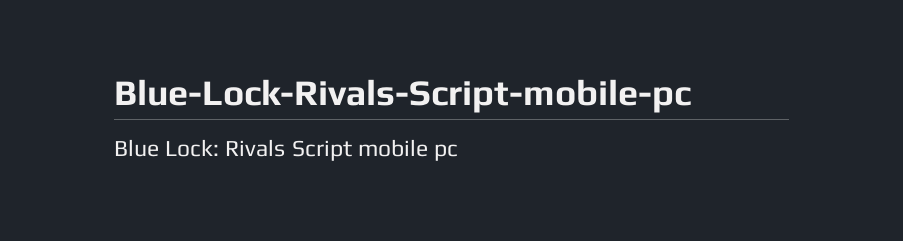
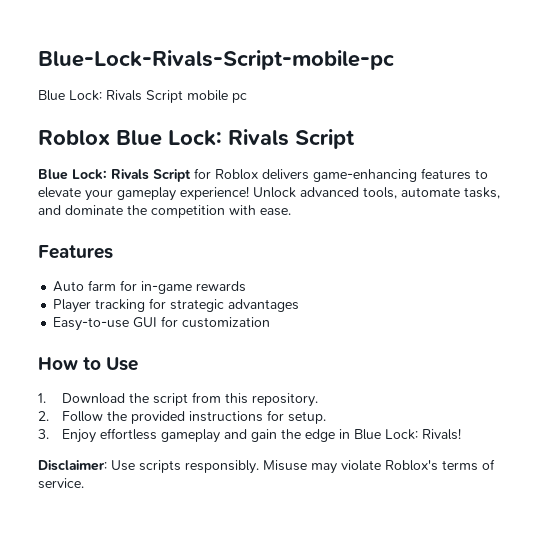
+ Roblox Blue Lock: Rivals Script
+ Blue Lock: Rivals Script for Roblox delivers game-enhancing features to elevate your gameplay experience! Unlock advanced tools, automate tasks, and dominate the competition with ease.
+ Features
+ Auto farm for in-game rewards
+ Player tracking for strategic advantages
+ Easy-to-use GUI for customization
+ How to Use
+ 1. Download the script from this repository.
+ 2. Follow the provided instructions for setup.
+ 3. Enjoy effortless gameplay and gain the edge in Blue Lock: Rivals!
+ Disclaimer: Use scripts responsibly. Misuse may violate Roblox's terms of service.

